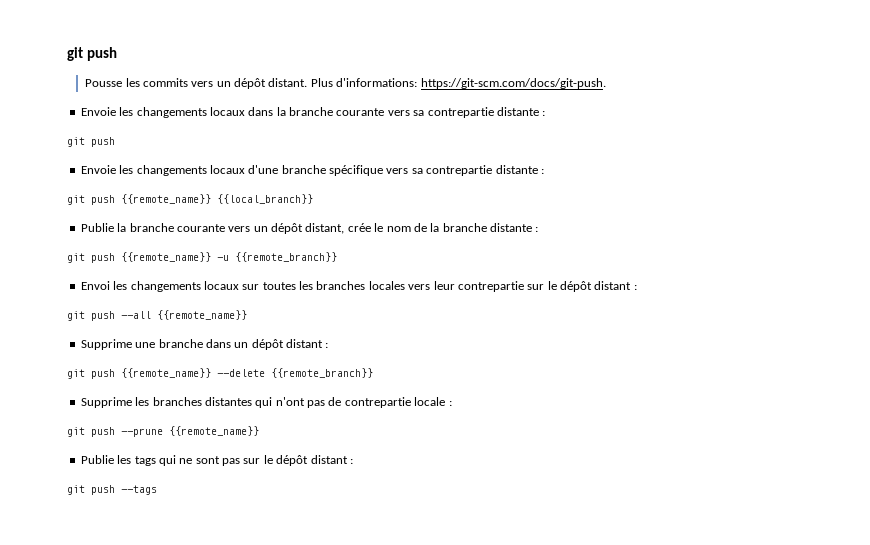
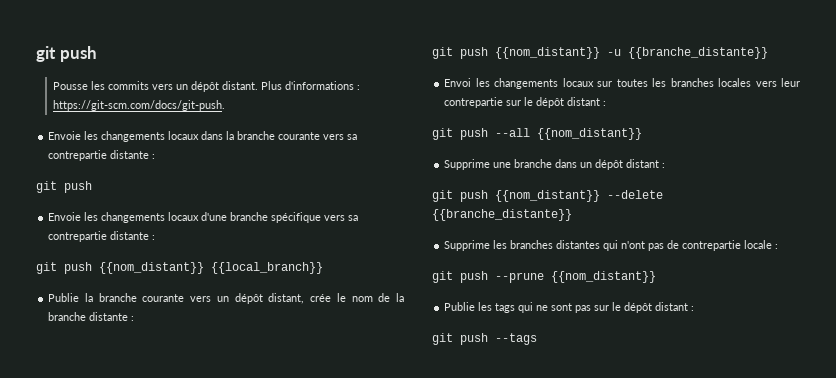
- Plus d'informations: https://git-scm.com/docs/git-push.
+ Plus d'informations : https://git-scm.com/docs/git-push.
- git push {{remote_name}} {{local_branch}}
+ git push {{nom_distant}} {{local_branch}}
- git push {{remote_name}} -u {{remote_branch}}
+ git push {{nom_distant}} -u {{branche_distante}}
- git push --all {{remote_name}}
+ git push --all {{nom_distant}}
- git push {{remote_name}} --delete {{remote_branch}}
+ git push {{nom_distant}} --delete {{branche_distante}}
- git push --prune {{remote_name}}
+ git push --prune {{nom_distant}}

